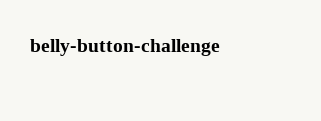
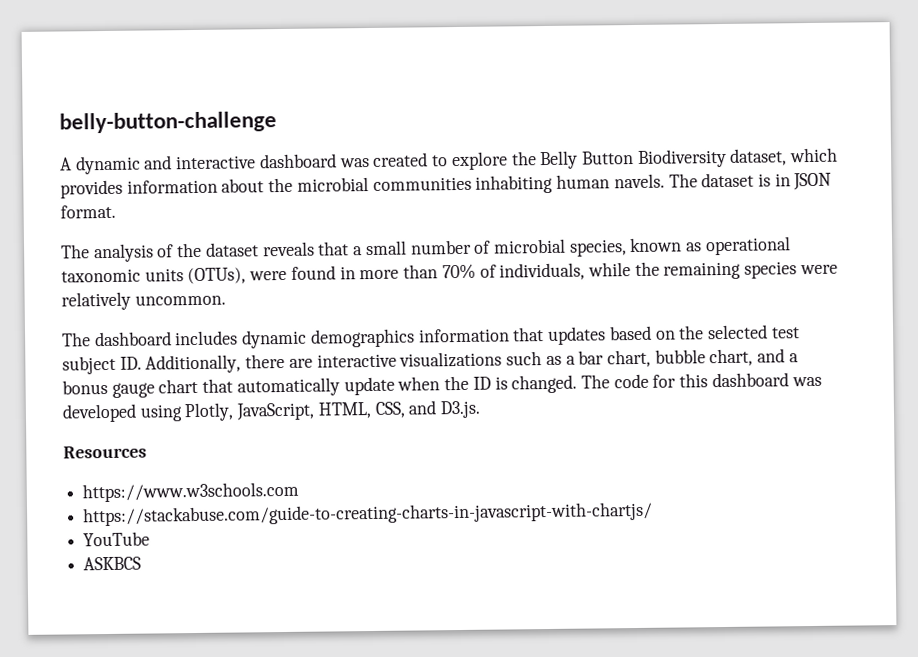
+ A dynamic and interactive dashboard was created to explore the Belly Button Biodiversity dataset, which provides information about the microbial communities inhabiting human navels. The dataset is in JSON format.
+ The analysis of the dataset reveals that a small number of microbial species, known as operational taxonomic units (OTUs), were found in more than 70% of individuals, while the remaining species were relatively uncommon.
+ The dashboard includes dynamic demographics information that updates based on the selected test subject ID. Additionally, there are interactive visualizations such as a bar chart, bubble chart, and a bonus gauge chart that automatically update when the ID is changed. The code for this dashboard was developed using Plotly, JavaScript, HTML, CSS, and D3.js.
+ Resources
+ https://www.w3schools.com
+ https://stackabuse.com/guide-to-creating-charts-in-javascript-with-chartjs/
+ YouTube
+ ASKBCS

